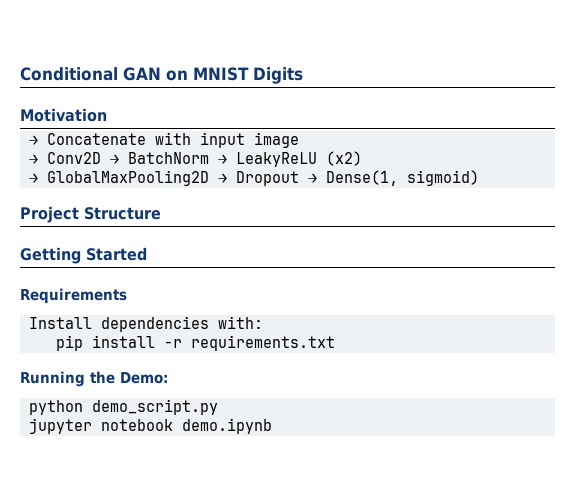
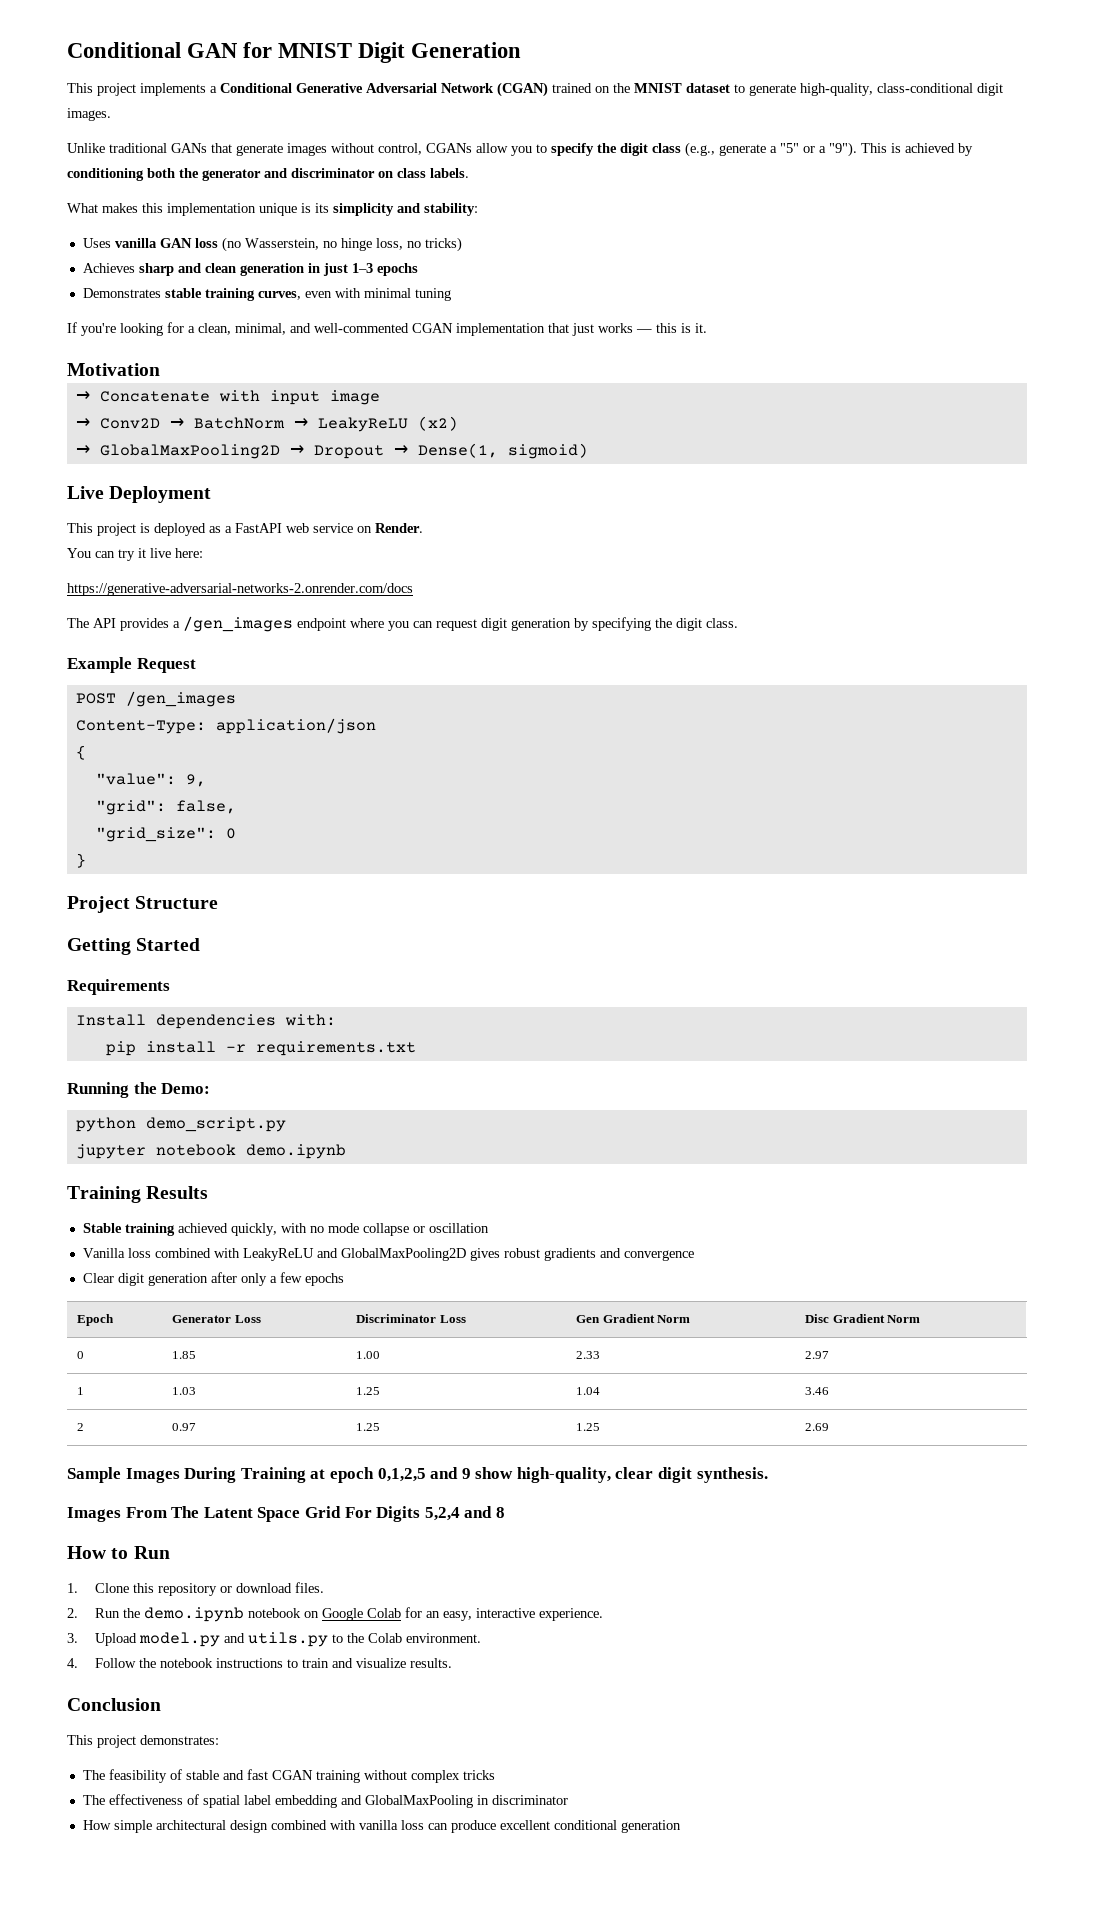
- Conditional GAN on MNIST Digits
+ Conditional GAN for MNIST Digit Generation
+ This project implements a Conditional Generative Adversarial Network (CGAN) trained on the MNIST dataset to generate high-quality, class-conditional digit images.
+ Unlike traditional GANs that generate images without control, CGANs allow you to specify the digit class (e.g., generate a "5" or a "9"). This is achieved by conditioning both the generator and discriminator on class labels.
+ What makes this implementation unique is its simplicity and stability:
+ Uses vanilla GAN loss (no Wasserstein, no hinge loss, no tricks)
+ Achieves sharp and clean generation in just 1–3 epochs
+ Demonstrates stable training curves, even with minimal tuning
+ If you're looking for a clean, minimal, and well-commented CGAN implementation that just works — this is it.
+ Live Deployment
+ This project is deployed as a FastAPI web service on Render.
+ You can try it live here:
+ https://generative-adversarial-networks-2.onrender.com/docs
+ The API provides a /gen_images endpoint where you can request digit generation by specifying the digit class.
+ Example Request
+ POST /gen_images
+ Content-Type: application/json
+ {
+ "value": 9,
+ "grid": false,
+ "grid_size": 0
+ }
+ Training Results
+ Stable training achieved quickly, with no mode collapse or oscillation
+ Vanilla loss combined with LeakyReLU and GlobalMaxPooling2D gives robust gradients and convergence
+ Clear digit generation after only a few epochs
+ Epoch | Generator Loss | Discriminator Loss | Gen Gradient Norm | Disc Gradient Norm
+ 0 | 1.85 | 1.00 | 2.33 | 2.97
+ 1 | 1.03 | 1.25 | 1.04 | 3.46
+ 2 | 0.97 | 1.25 | 1.25 | 2.69
+ Sample Images During Training at epoch 0,1,2,5 and 9 show high-quality, clear digit synthesis.
+ Images From The Latent Space Grid For Digits 5,2,4 and 8
+ How to Run
+ 1. Clone this repository or download files.
+ 2. Run the demo.ipynb notebook on Google Colab for an easy, interactive experience.
+ 3. Upload model.py and utils.py to the Colab environment.
+ 4. Follow the notebook instructions to train and visualize results.
+ Conclusion
+ This project demonstrates:
+ The feasibility of stable and fast CGAN training without complex tricks
+ The effectiveness of spatial label embedding and GlobalMaxPooling in discriminator
+ How simple architectural design combined with vanilla loss can produce excellent conditional generation

